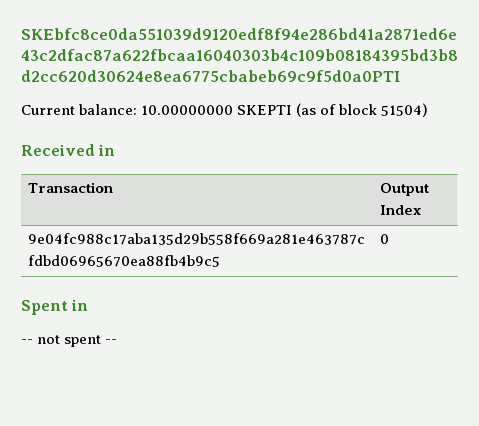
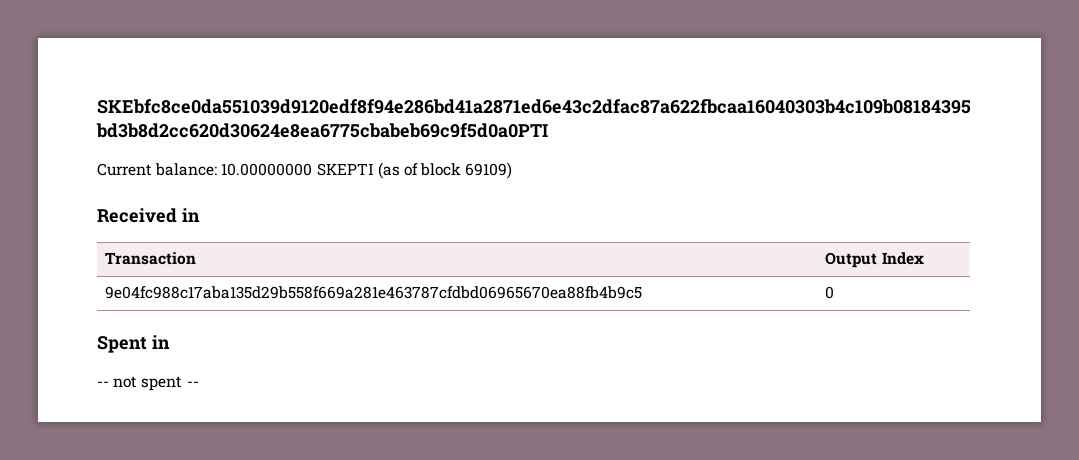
- Current balance: 10.00000000 SKEPTI (as of block 51504)
+ Current balance: 10.00000000 SKEPTI (as of block 69109)

